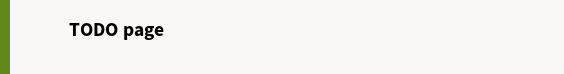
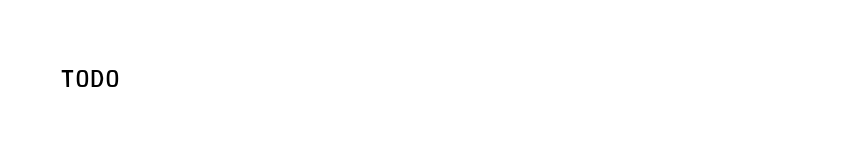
- TODO page
+ TODO

